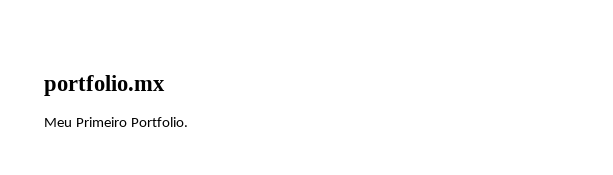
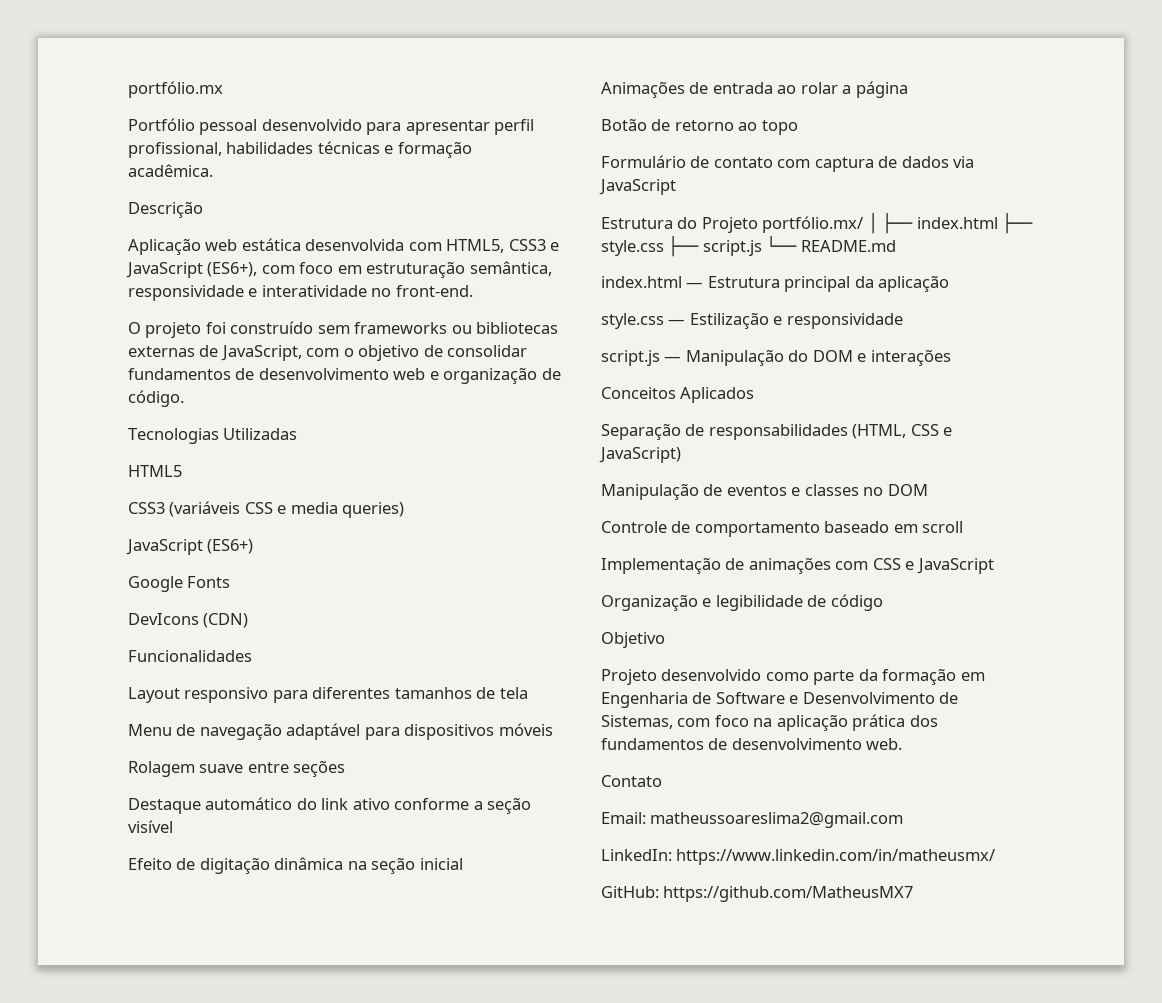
- portfolio.mx
- Meu Primeiro Portfolio.
+ portfólio.mx
+ Portfólio pessoal desenvolvido para apresentar perfil profissional, habilidades técnicas e formação acadêmica.
+ Descrição
+ Aplicação web estática desenvolvida com HTML5, CSS3 e JavaScript (ES6+), com foco em estruturação semântica, responsividade e interatividade no front-end.
+ O projeto foi construído sem frameworks ou bibliotecas externas de JavaScript, com o objetivo de consolidar fundamentos de desenvolvimento web e organização de código.
+ Tecnologias Utilizadas
+ HTML5
+ CSS3 (variáveis CSS e media queries)
+ JavaScript (ES6+)
+ Google Fonts
+ DevIcons (CDN)
+ Funcionalidades
+ Layout responsivo para diferentes tamanhos de tela
+ Menu de navegação adaptável para dispositivos móveis
+ Rolagem suave entre seções
+ Destaque automático do link ativo conforme a seção visível
+ Efeito de digitação dinâmica na seção inicial
+ Animações de entrada ao rolar a página
+ Botão de retorno ao topo
+ Formulário de contato com captura de dados via JavaScript
+ Estrutura do Projeto portfólio.mx/ │ ├── index.html ├── style.css ├── script.js └── README.md
+ index.html — Estrutura principal da aplicação
+ style.css — Estilização e responsividade
+ script.js — Manipulação do DOM e interações
+ Conceitos Aplicados
+ Separação de responsabilidades (HTML, CSS e JavaScript)
+ Manipulação de eventos e classes no DOM
+ Controle de comportamento baseado em scroll
+ Implementação de animações com CSS e JavaScript
+ Organização e legibilidade de código
+ Objetivo
+ Projeto desenvolvido como parte da formação em Engenharia de Software e Desenvolvimento de Sistemas, com foco na aplicação prática dos fundamentos de desenvolvimento web.
+ Contato
+ Email: matheussoareslima2@gmail.com
+ LinkedIn: https://www.linkedin.com/in/matheusmx/
+ GitHub: https://github.com/MatheusMX7

